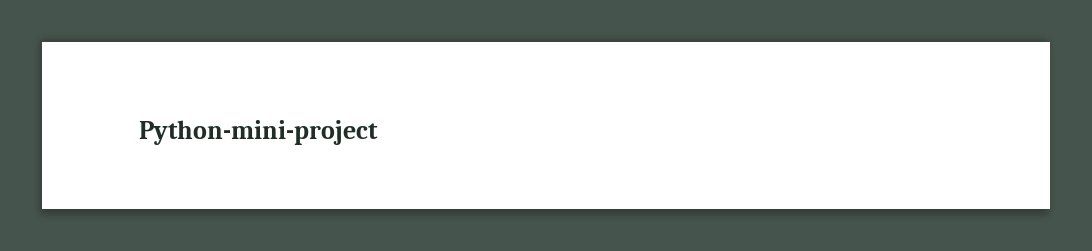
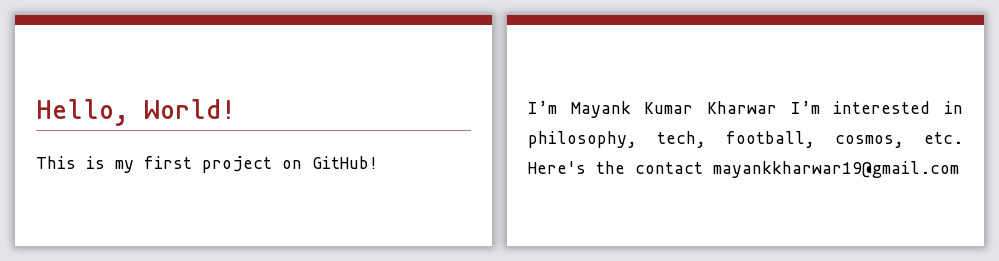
- Python-mini-project
+ Hello, World!
+ This is my first project on GitHub!
+ I’m Mayank Kumar Kharwar I’m interested in philosophy, tech, football, cosmos, etc. Here's the contact mayankkharwar19@gmail.com

